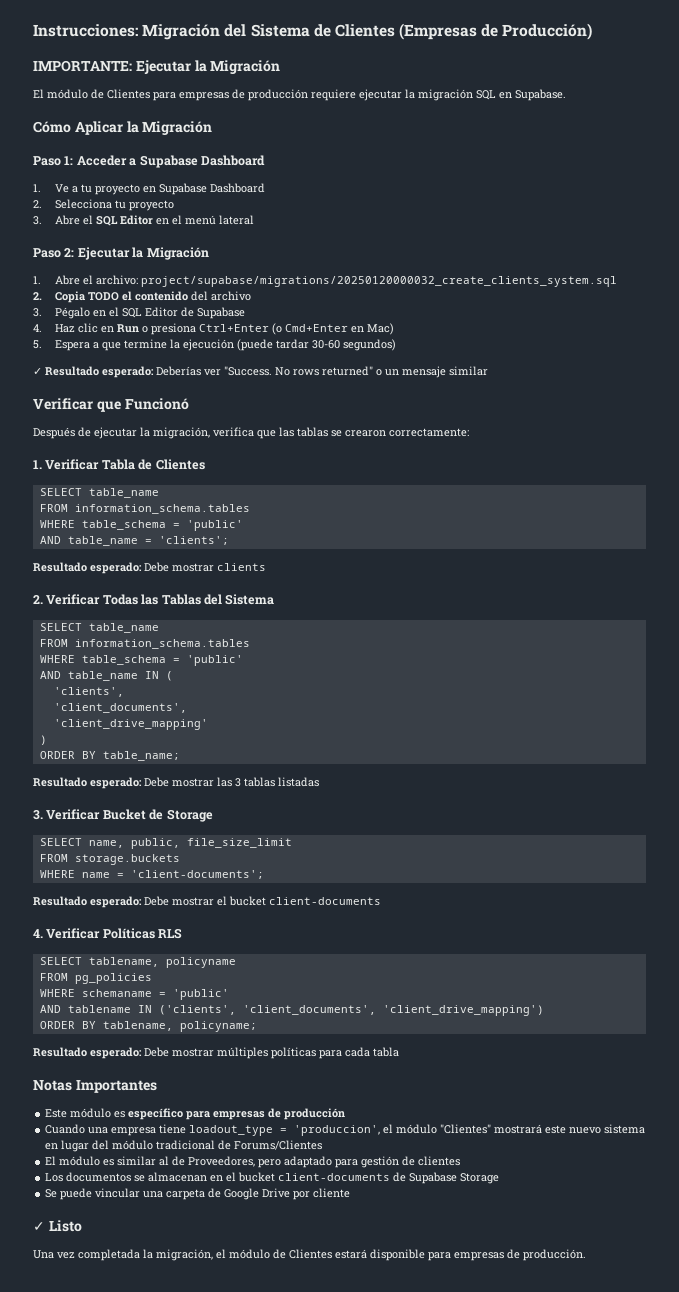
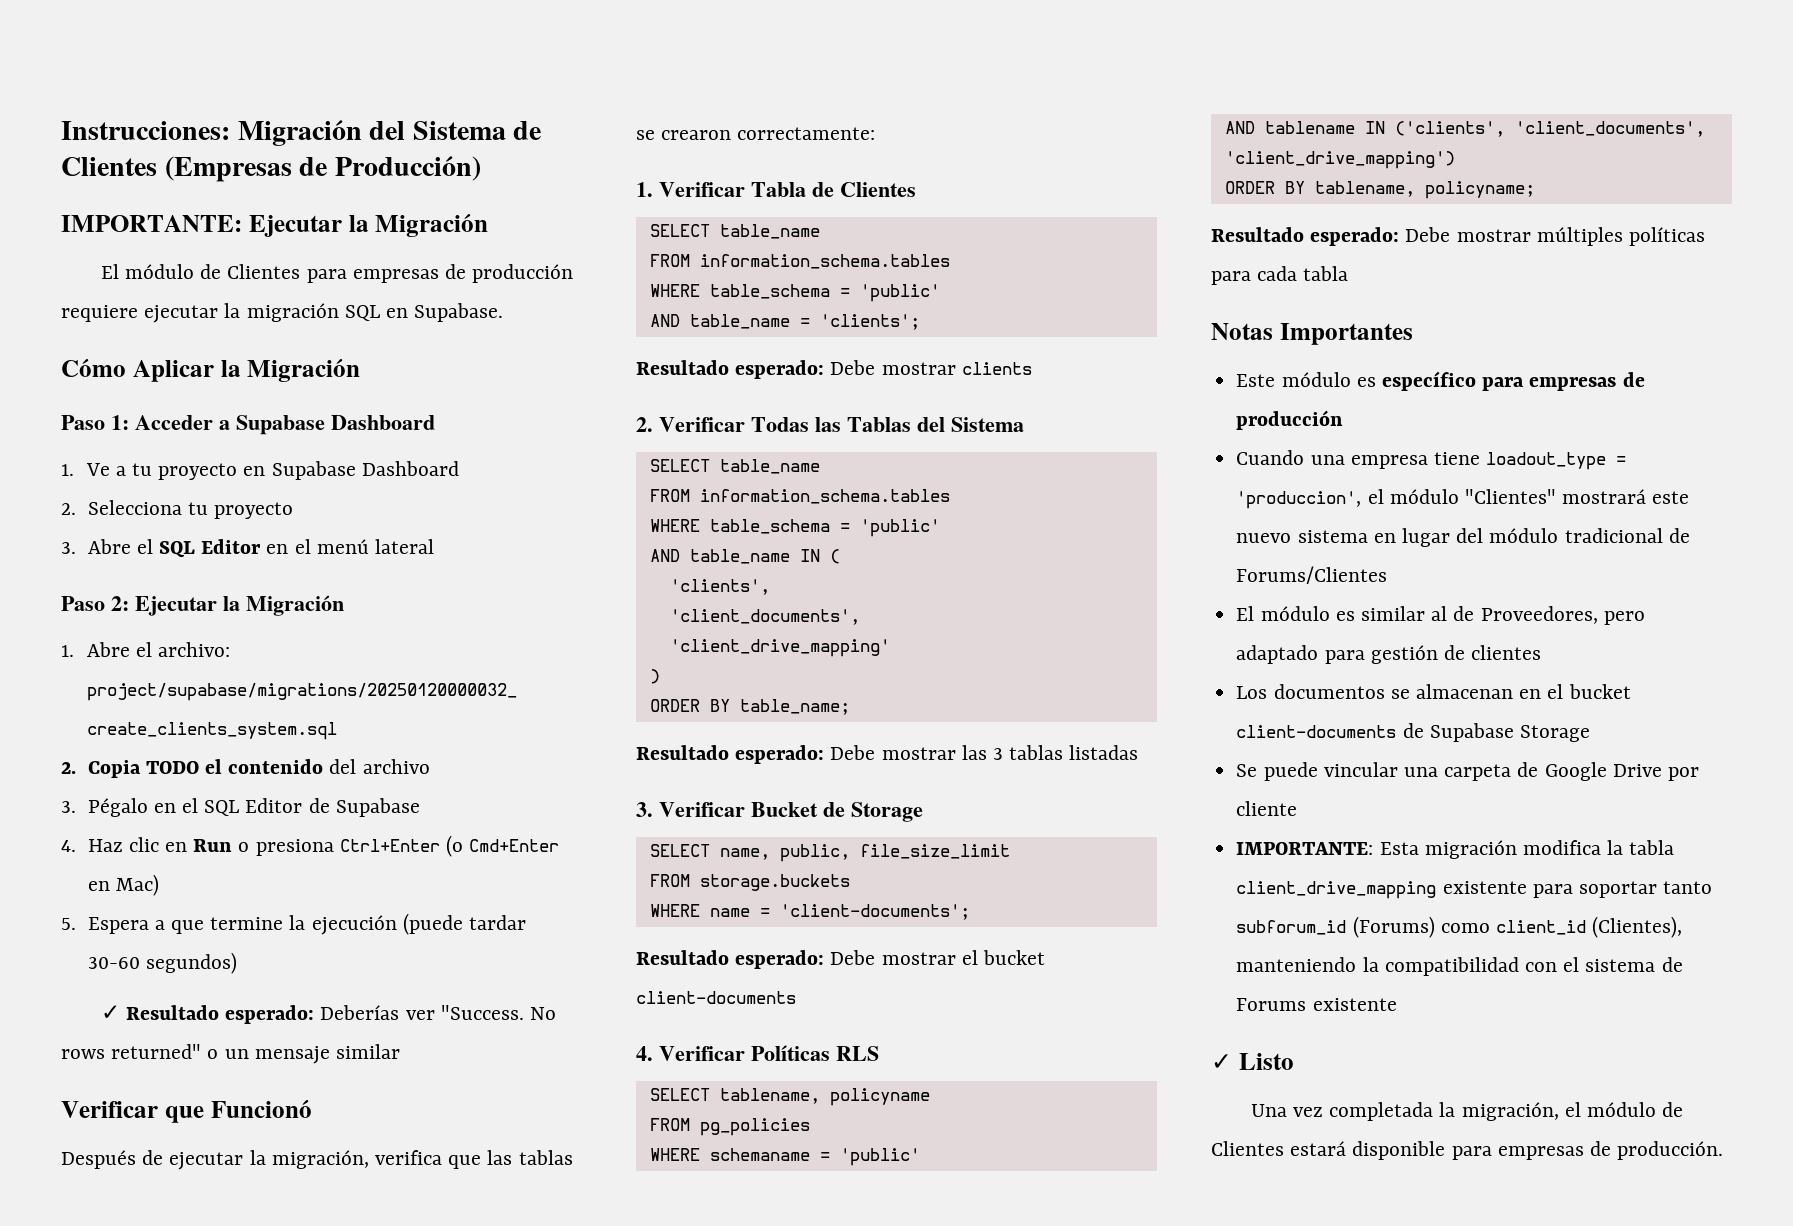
+ IMPORTANTE: Esta migración modifica la tabla client_drive_mapping existente para soportar tanto subforum_id (Forums) como client_id (Clientes), manteniendo la compatibilidad con el sistema de Forums existente

